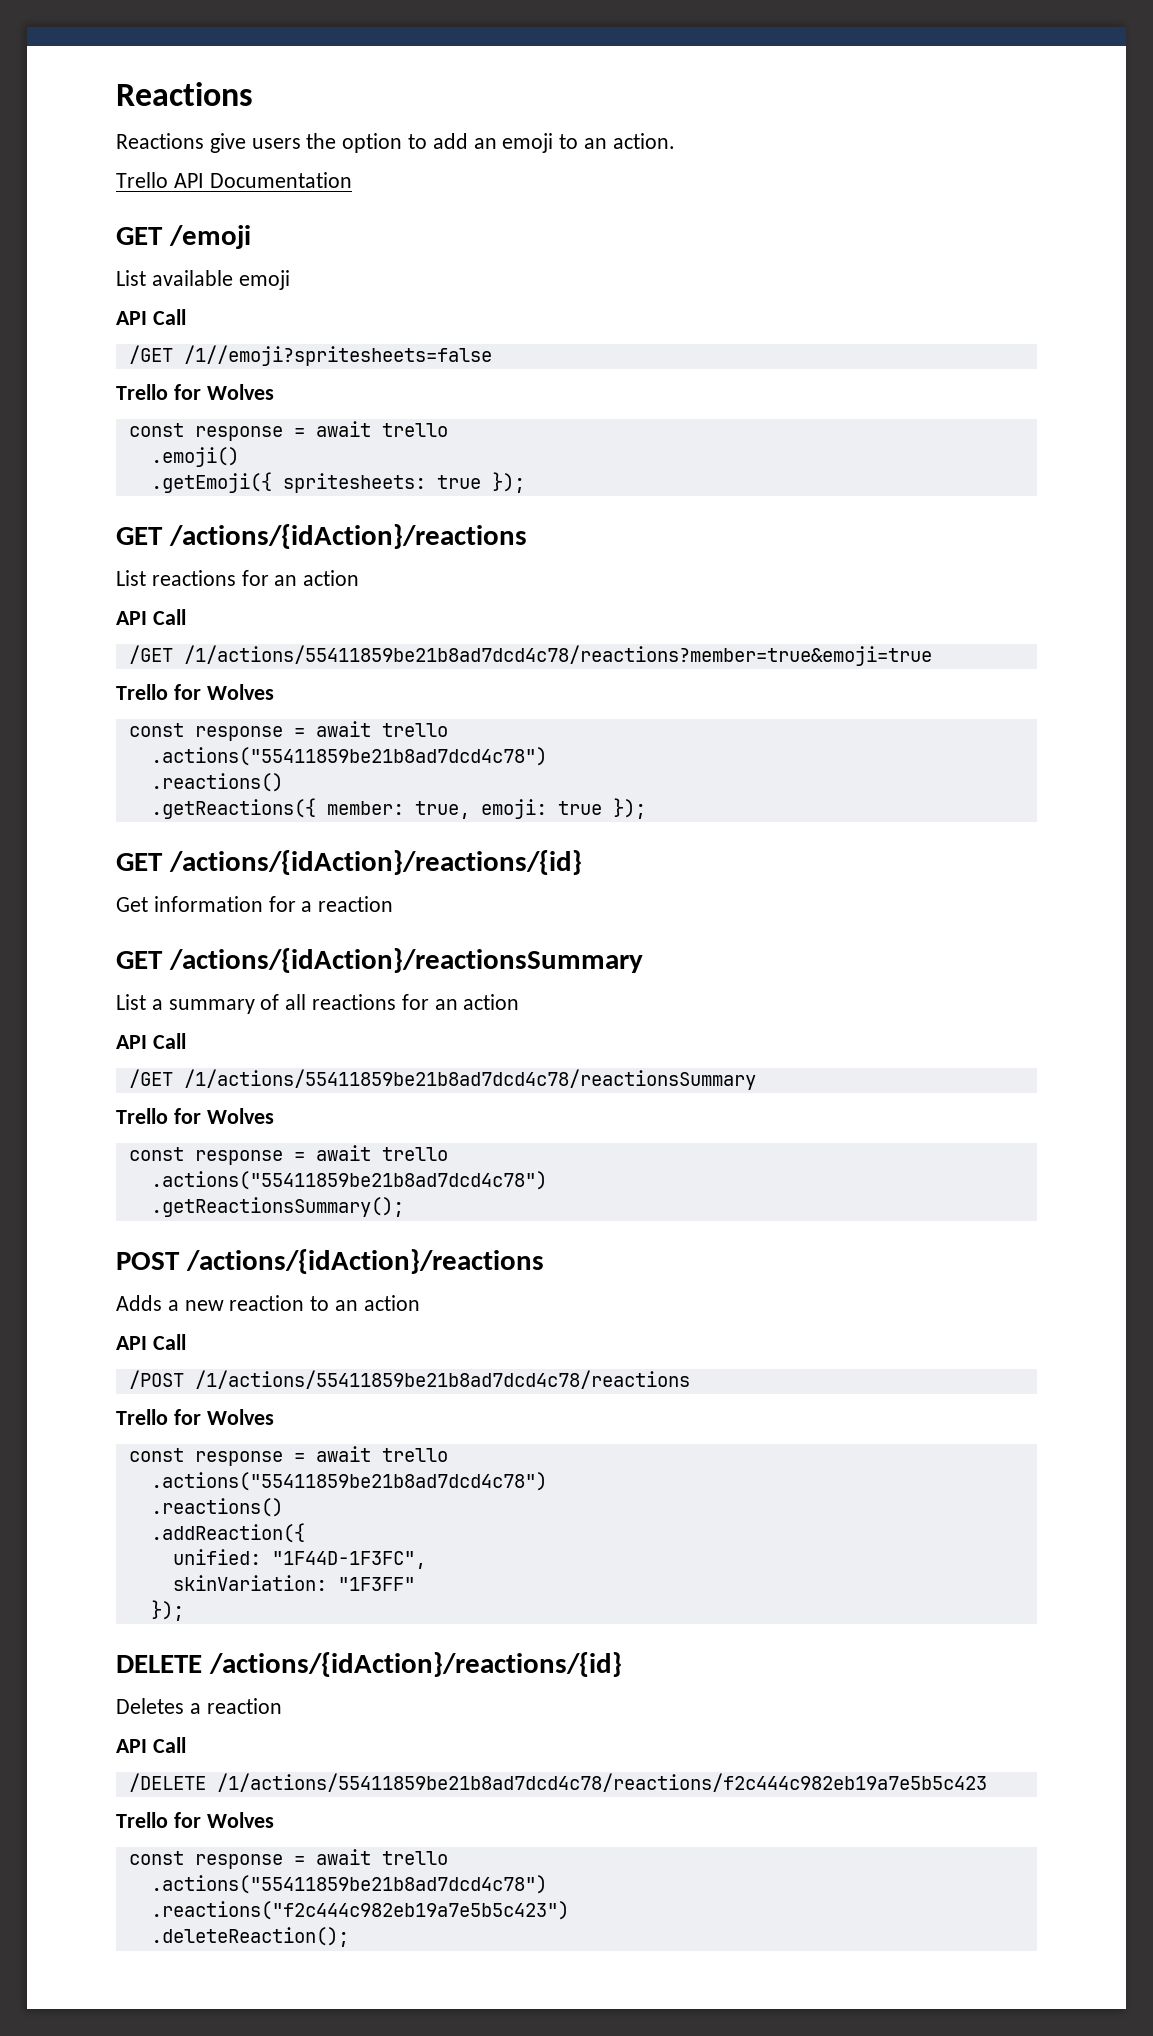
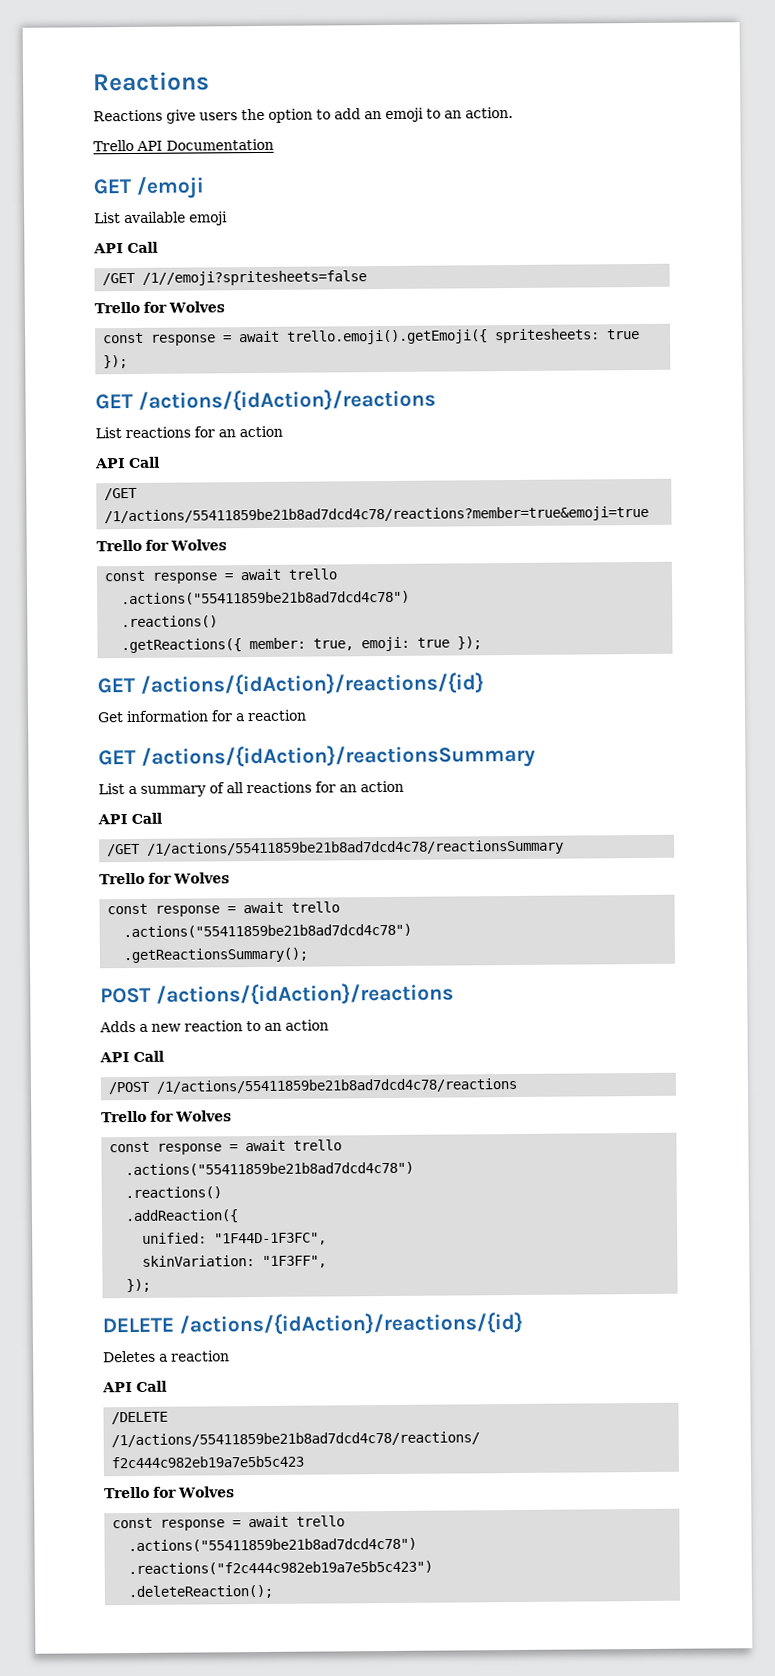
  /GET /1//emoji?spritesheets=false
  Trello for Wolves
- const response = await trello
- .emoji()
- .getEmoji({ spritesheets: true });
+ const response = await trello.emoji().getEmoji({ spritesheets: true });
- skinVariation: "1F3FF"
+ skinVariation: "1F3FF",

